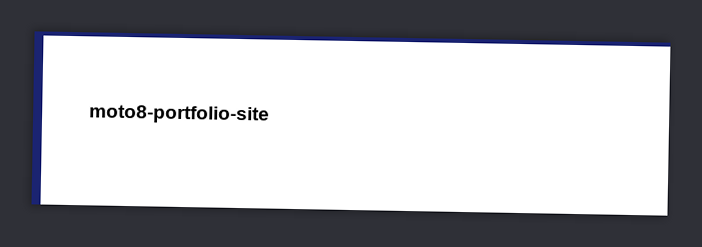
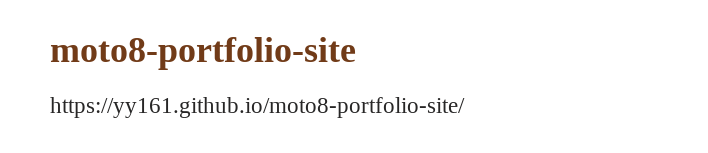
+ https://yy161.github.io/moto8-portfolio-site/

